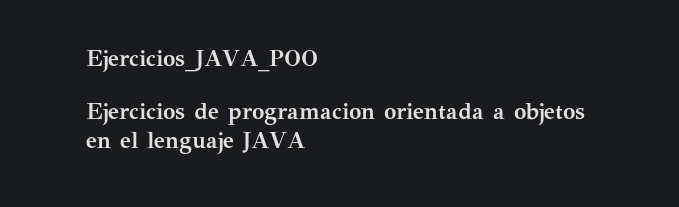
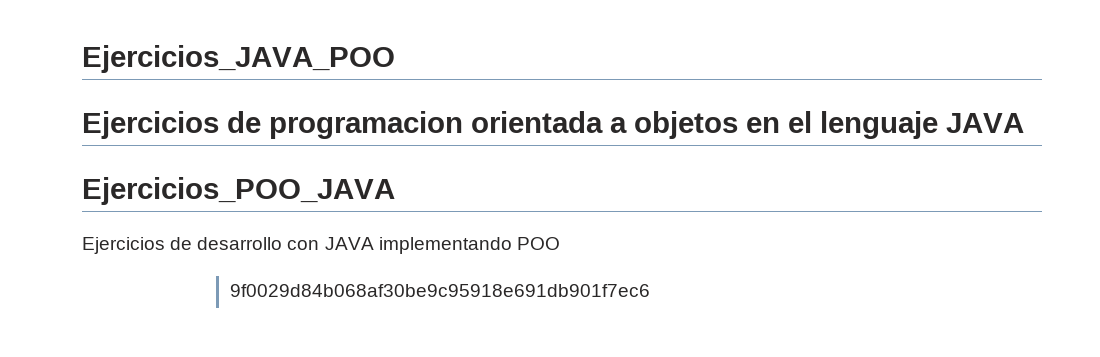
+ Ejercicios_POO_JAVA
+ Ejercicios de desarrollo con JAVA implementando POO
+ 9f0029d84b068af30be9c95918e691db901f7ec6

